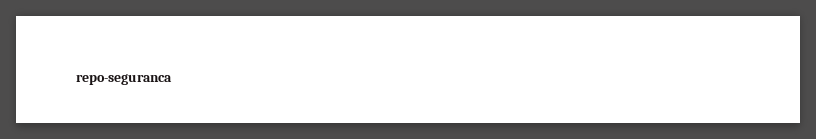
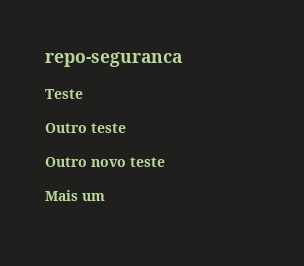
+ Teste
+ Outro teste
+ Outro novo teste
+ Mais um

